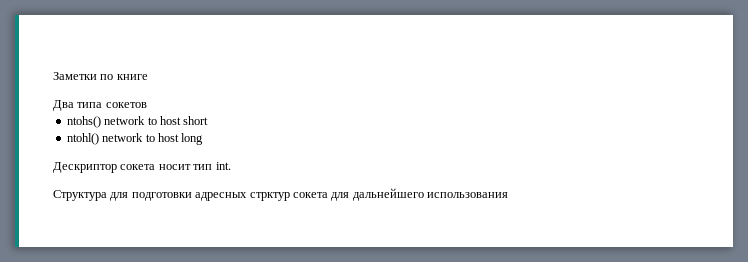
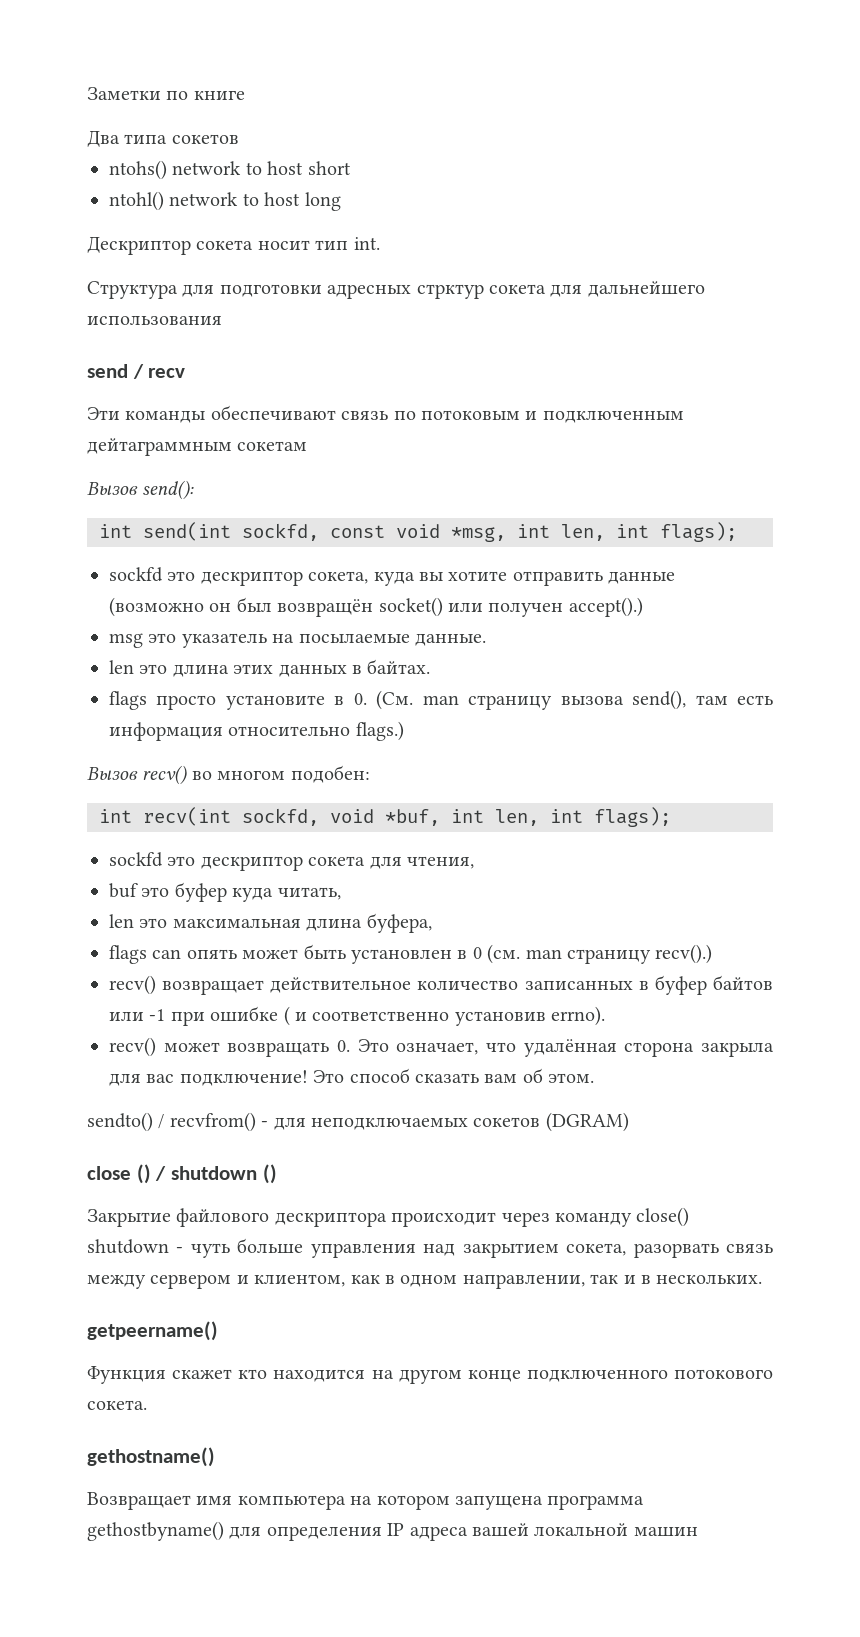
+ send / recv
+ Эти команды обеспечивают связь по потоковым и подключенным дейтаграммным сокетам
+ Вызов send():
+ int send(int sockfd, const void *msg, int len, int flags);
+ sockfd это дескриптор сокета, куда вы хотите отправить данные (возможно он был возвращён socket() или получен accept().)
+ msg это указатель на посылаемые данные.
+ len это длина этих данных в байтах.
+ flags просто установите в 0. (См. man страницу вызова send(), там есть информация относительно flags.)
+ Вызов recv() во многом подобен:
+ int recv(int sockfd, void *buf, int len, int flags);
+ sockfd это дескриптор сокета для чтения,
+ buf это буфер куда читать,
+ len это максимальная длина буфера,
+ flags can опять может быть установлен в 0 (см. man страницу recv().)
+ recv() возвращает действительное количество записанных в буфер байтов или -1 при ошибке ( и соответственно установив errno).
+ recv() может возвращать 0. Это означает, что удалённая сторона закрыла для вас подключение! Это способ сказать вам об этом.
+ sendto() / recvfrom() - для неподключаемых сокетов (DGRAM)
+ close () / shutdown ()
+ Закрытие файлового дескриптора происходит через команду close() shutdown - чуть больше управления над закрытием сокета, разорвать связь между сервером и клиентом, как в одном направлении, так и в нескольких.
+ getpeername()
+ Функция скажет кто находится на другом конце подключенного потокового сокета.
+ gethostname()
+ Возвращает имя компьютера на котором запущена программа gethostbyname() для определения IP адреса вашей локальной машин

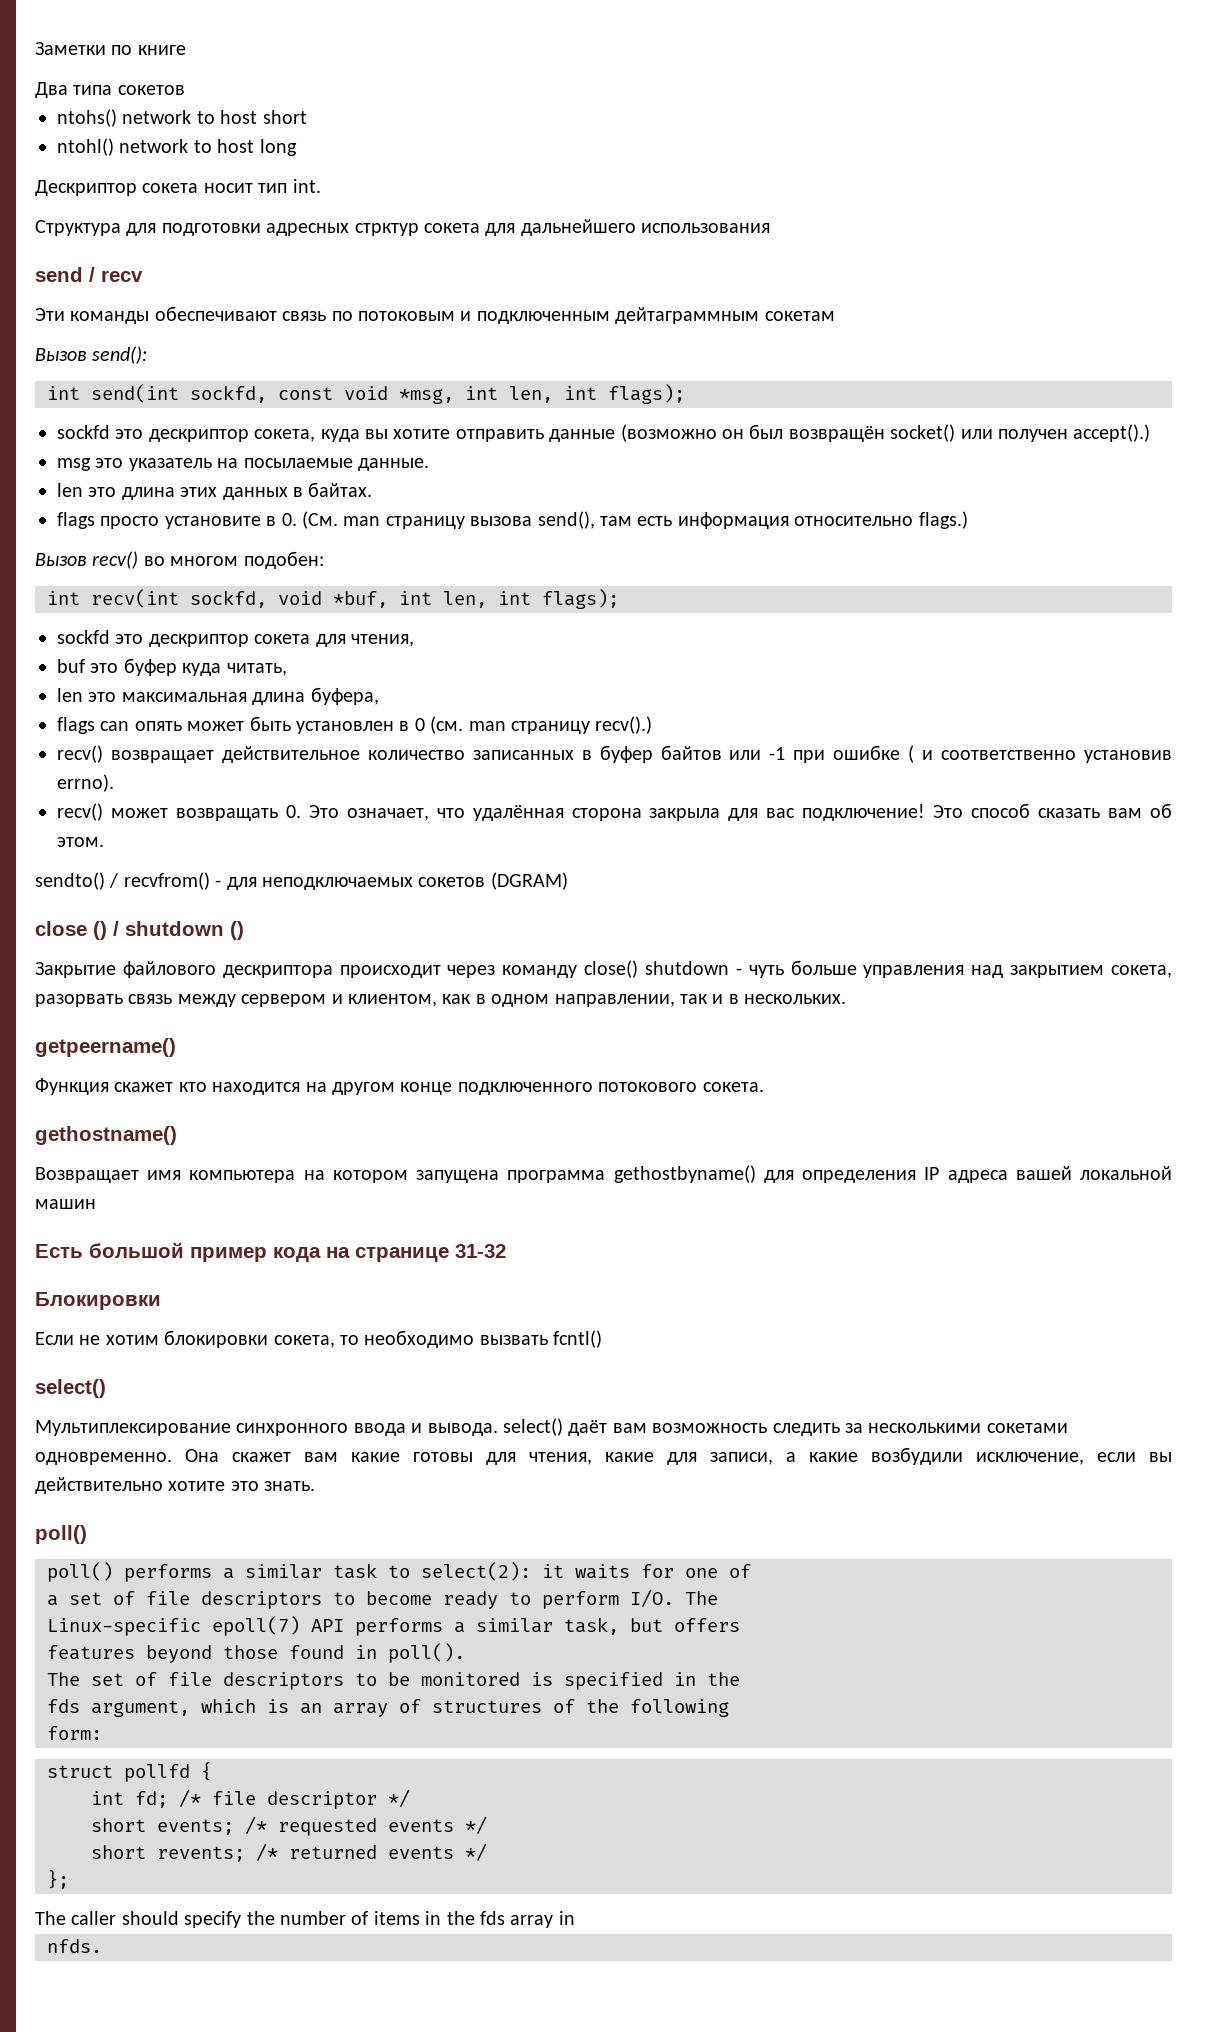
+ Есть большой пример кода на странице 31-32
+ Блокировки
+ Если не хотим блокировки сокета, то необходимо вызвать fcntl()
+ select()
+ Мультиплексирование синхронного ввода и вывода. select() даёт вам возможность следить за несколькими сокетами одновременно. Она скажет вам какие готовы для чтения, какие для записи, а какие возбудили исключение, если вы действительно хотите это знать.
+ poll()
+ poll() performs a similar task to select(2): it waits for one of
+ a set of file descriptors to become ready to perform I/O. The
+ Linux-specific epoll(7) API performs a similar task, but offers
+ features beyond those found in poll().
+ The set of file descriptors to be monitored is specified in the
+ fds argument, which is an array of structures of the following
+ form:
+ struct pollfd {
+ int fd; /* file descriptor */
+ short events; /* requested events */
+ short revents; /* returned events */
+ };
+ The caller should specify the number of items in the fds array in
+ nfds.

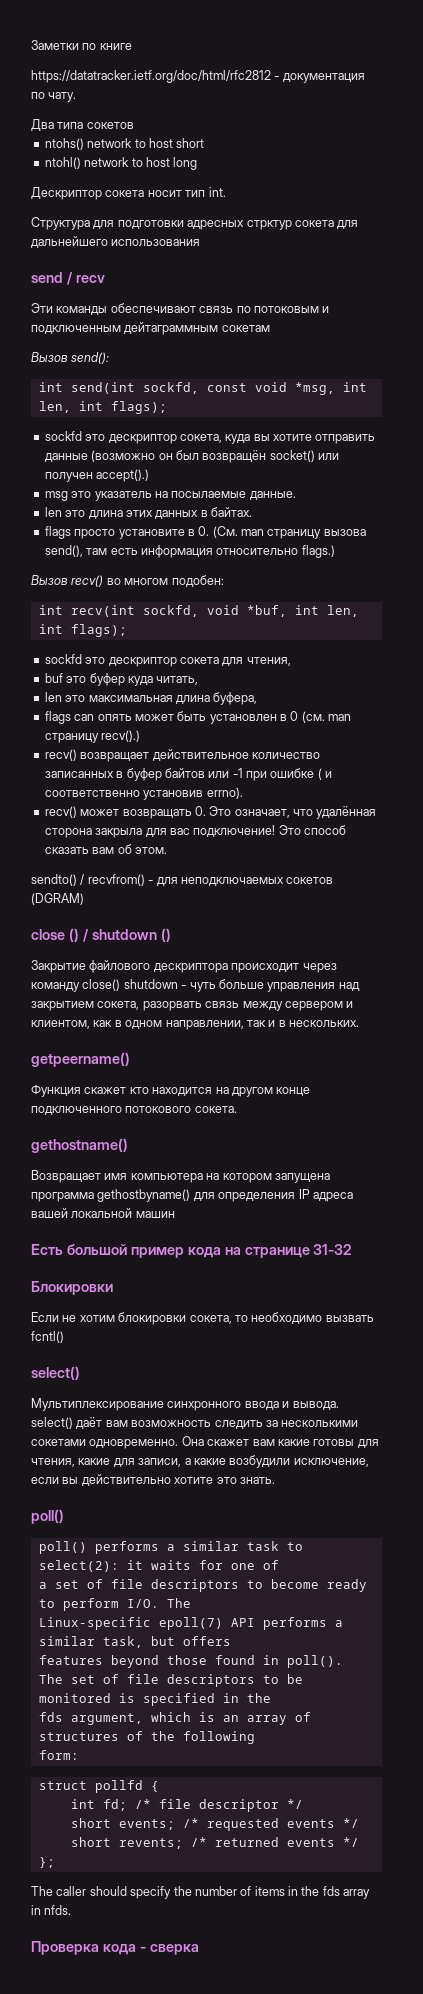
+ https://datatracker.ietf.org/doc/html/rfc2812 - документация по чату.
- The caller should specify the number of items in the fds array in
- nfds.
+ The caller should specify the number of items in the fds array in nfds.
+ Проверка кода - сверка

